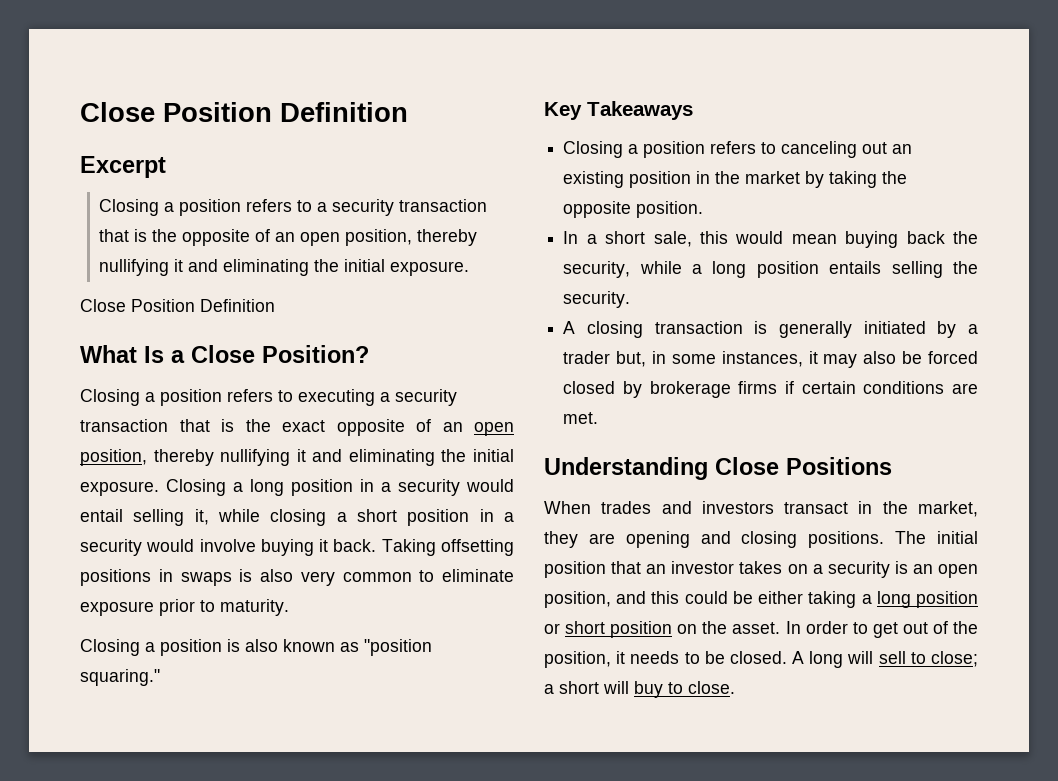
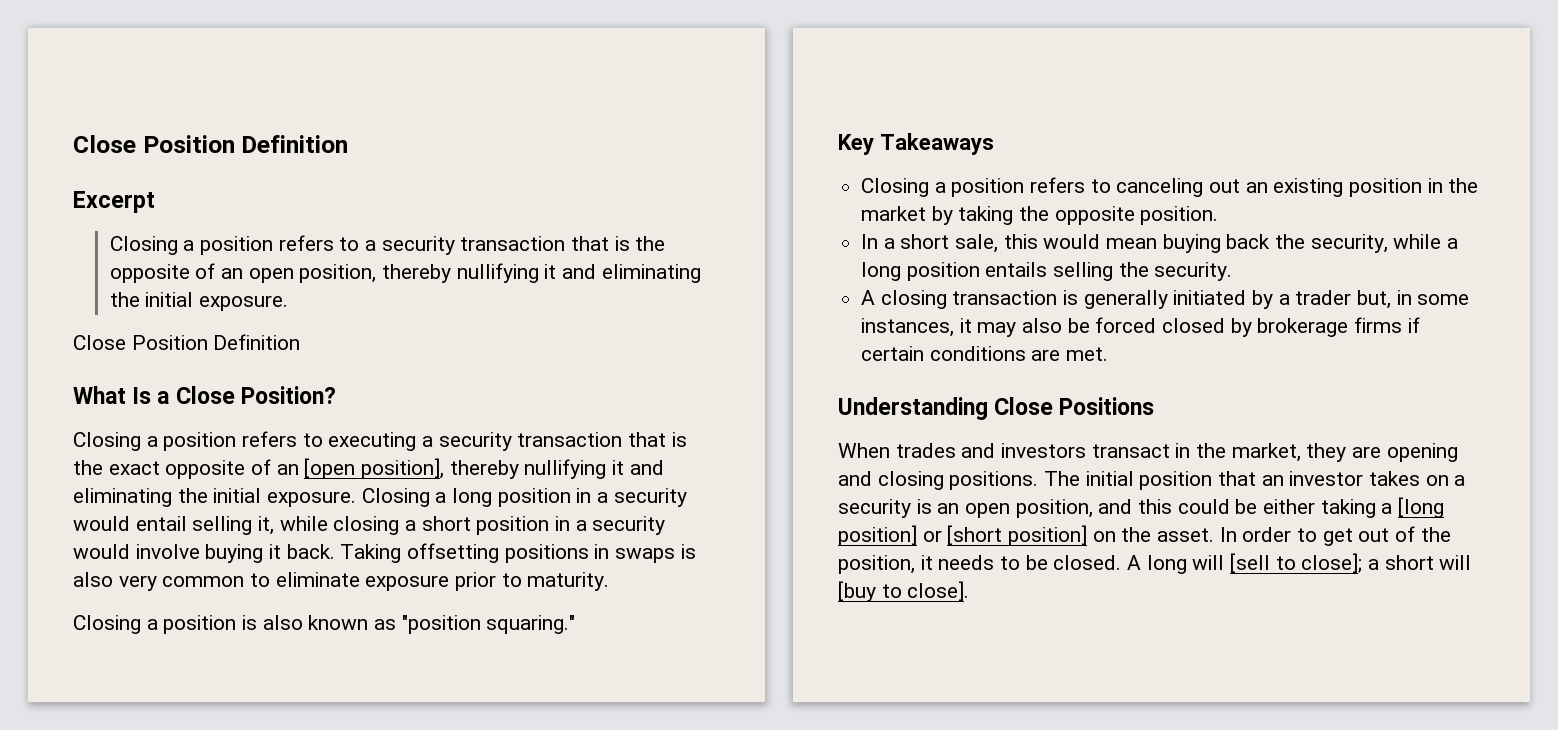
- Closing a position refers to executing a security transaction that is the exact opposite of an open position, thereby nullifying it and eliminating the initial exposure.
+ Closing a position refers to executing a security transaction that is the exact opposite of an [open position], thereby nullifying it and eliminating the initial exposure.
- The initial position that an investor takes on a security is an open position, and this could be either taking a long position or short position on the asset.
+ The initial position that an investor takes on a security is an open position, and this could be either taking a [long position] or [short position] on the asset.
- A long will sell to close; a short will buy to close.
+ A long will [sell to close]; a short will [buy to close].

